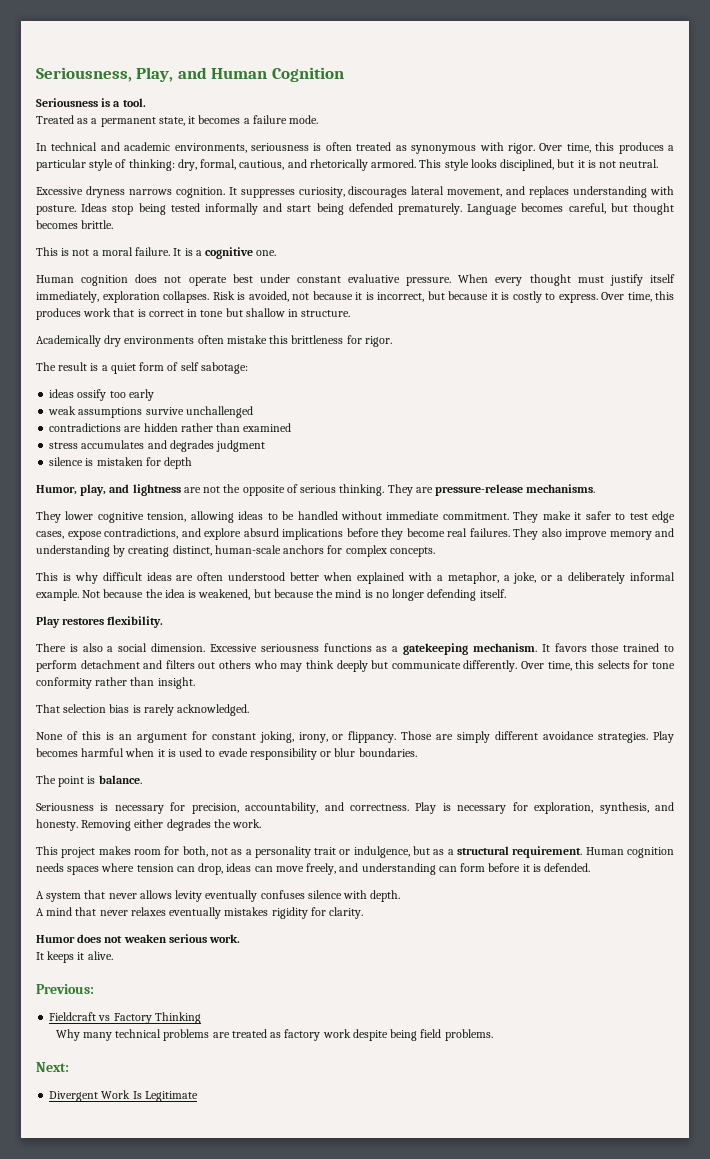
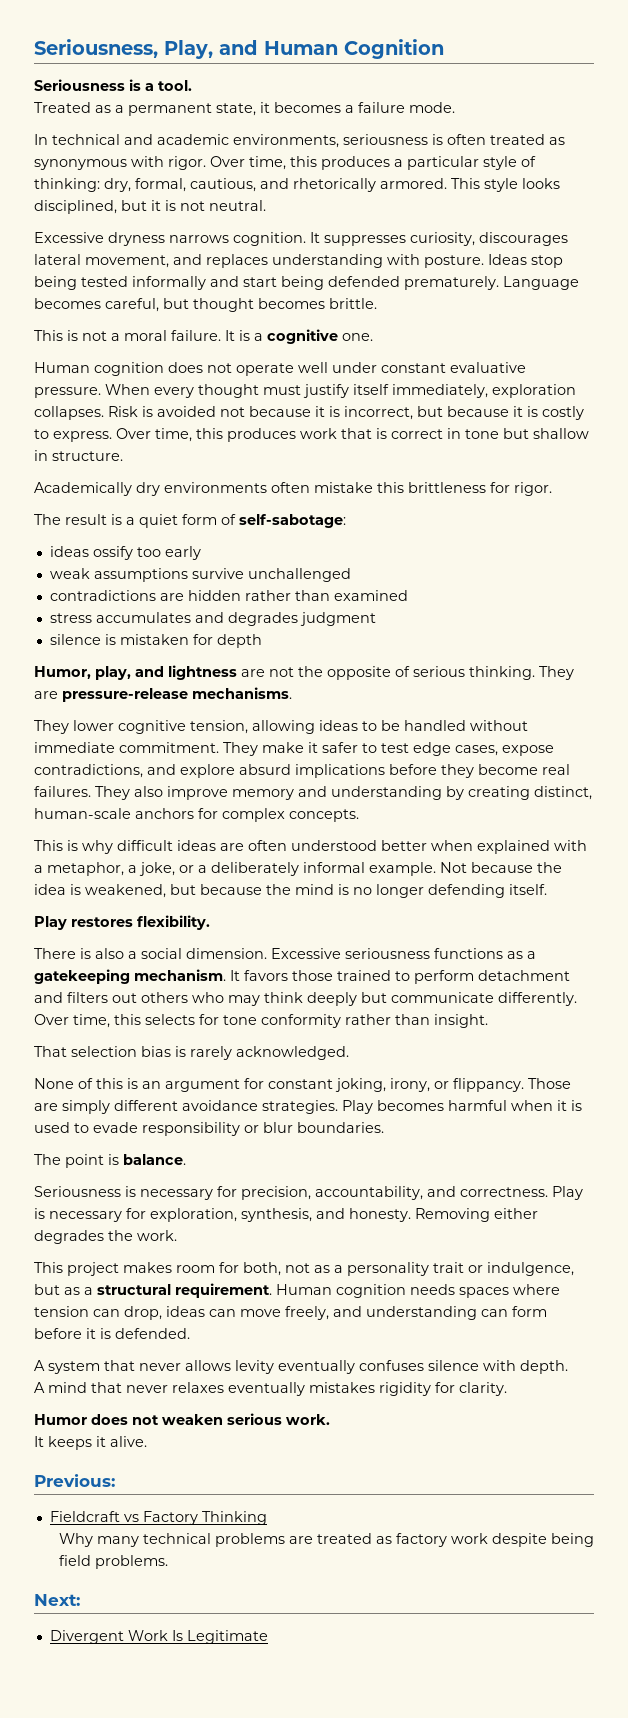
- Human cognition does not operate best under constant evaluative pressure.
+ Human cognition does not operate well under constant evaluative pressure.
- Risk is avoided, not because it is incorrect, but because it is costly to express.
+ Risk is avoided not because it is incorrect, but because it is costly to express.
- The result is a quiet form of self sabotage:
+ The result is a quiet form of self-sabotage:

